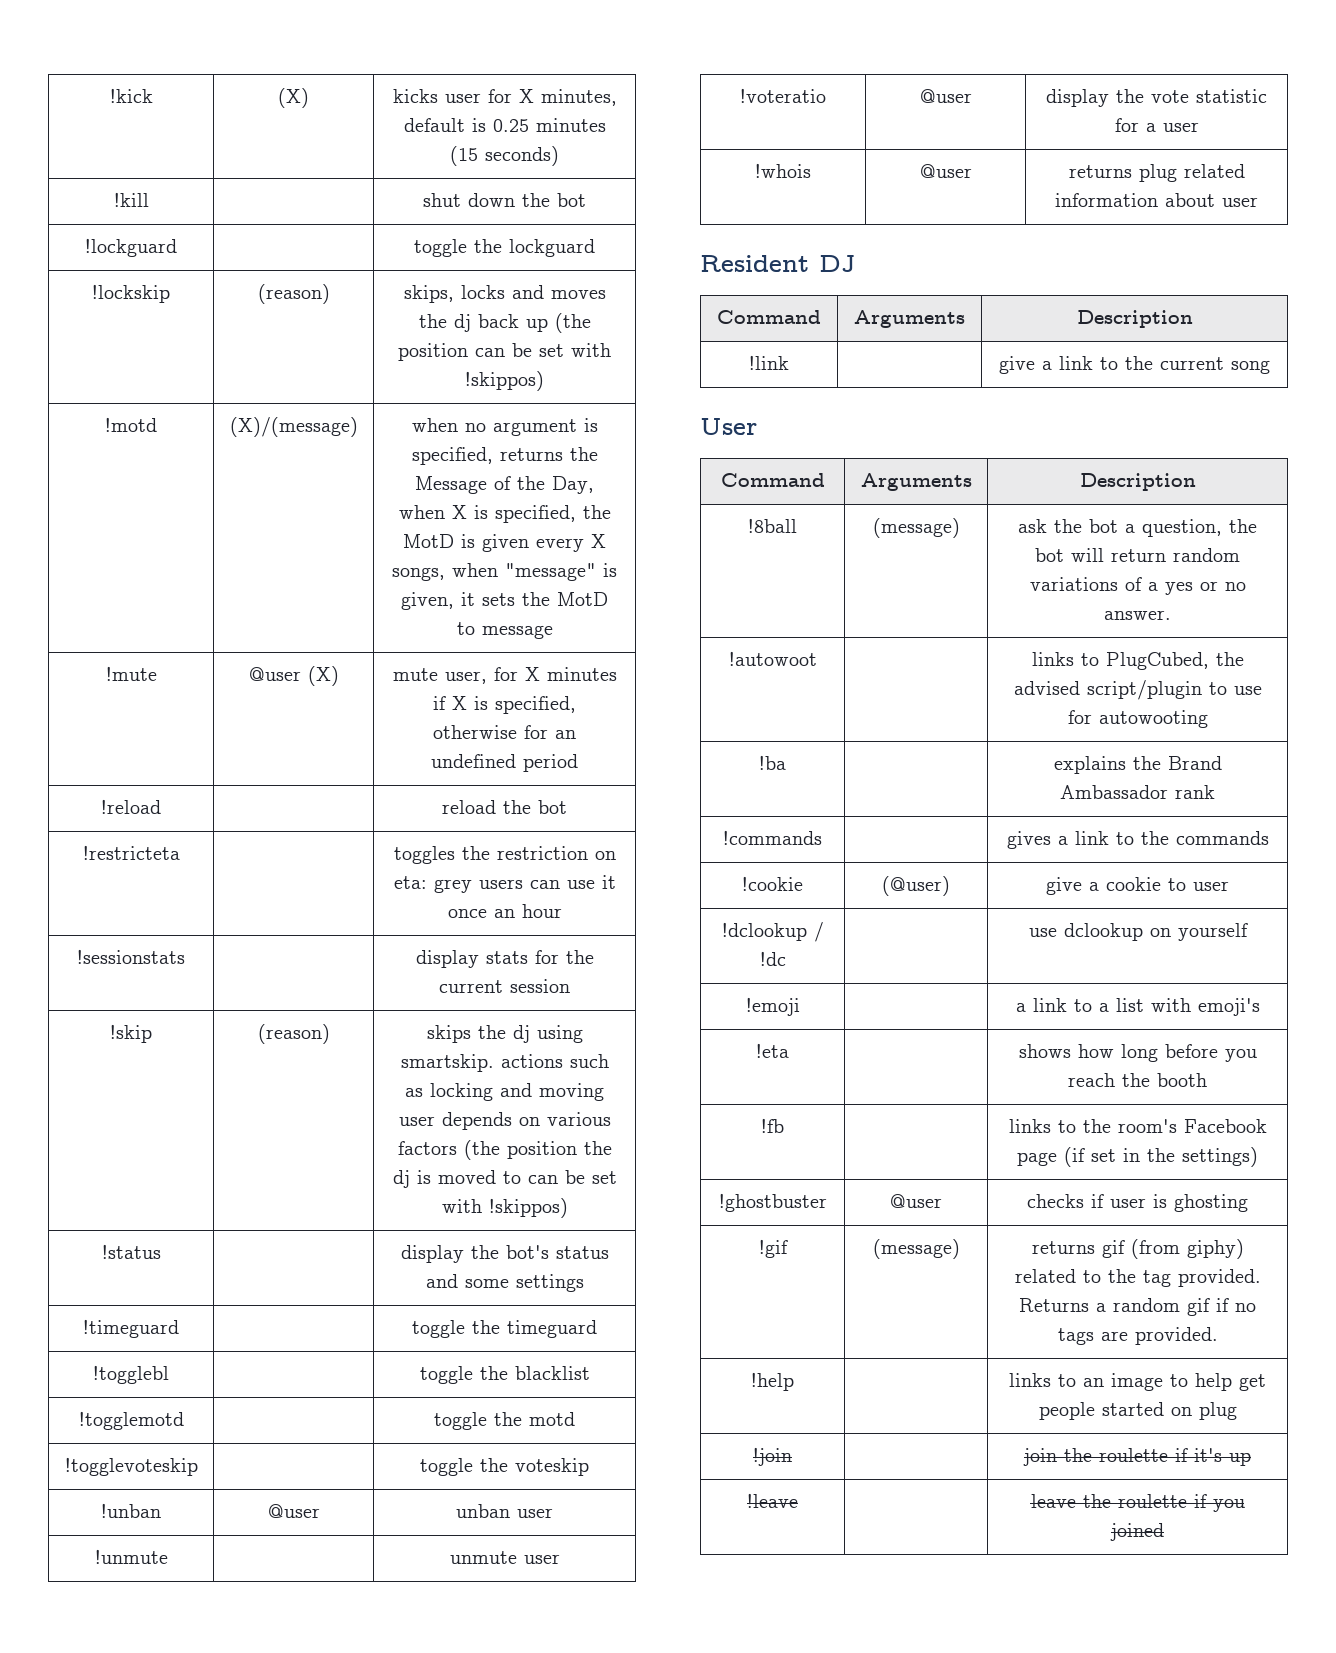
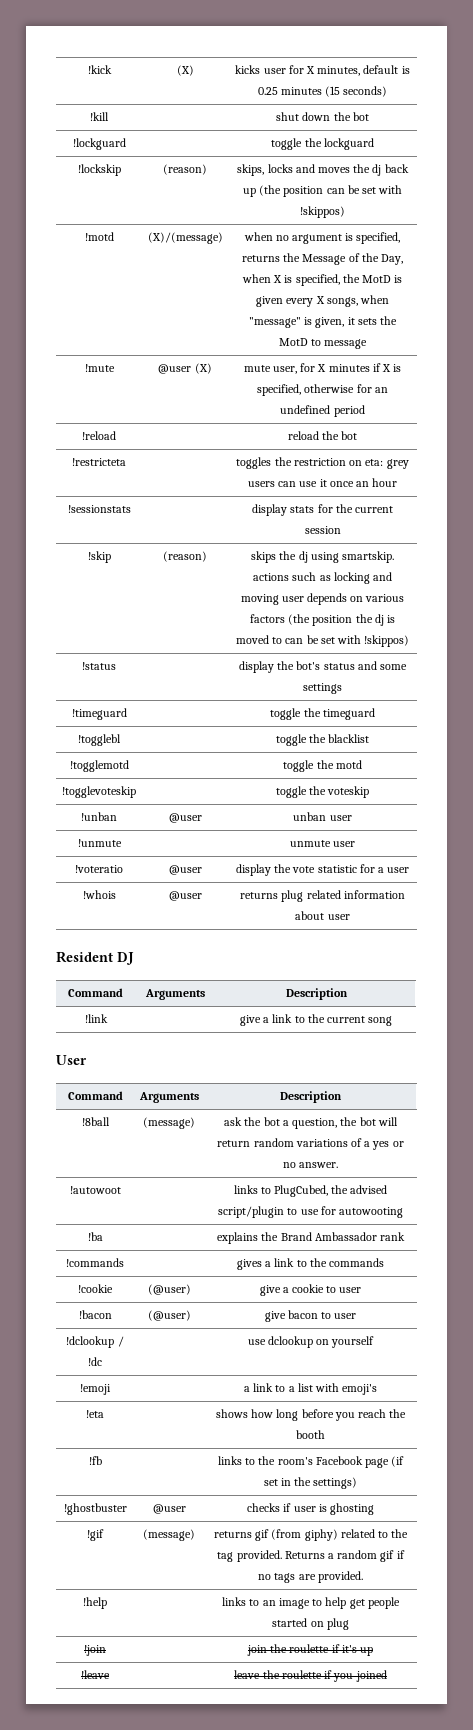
+ !bacon | (@user) | give bacon to user

